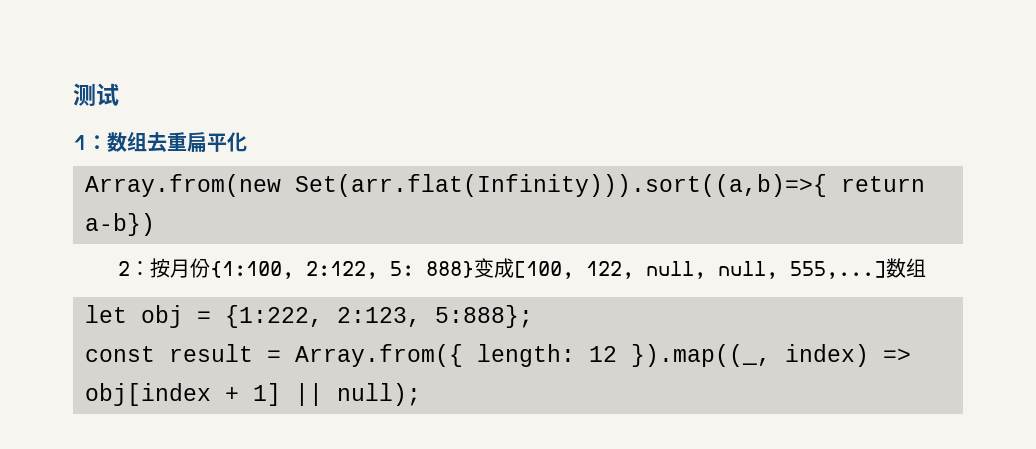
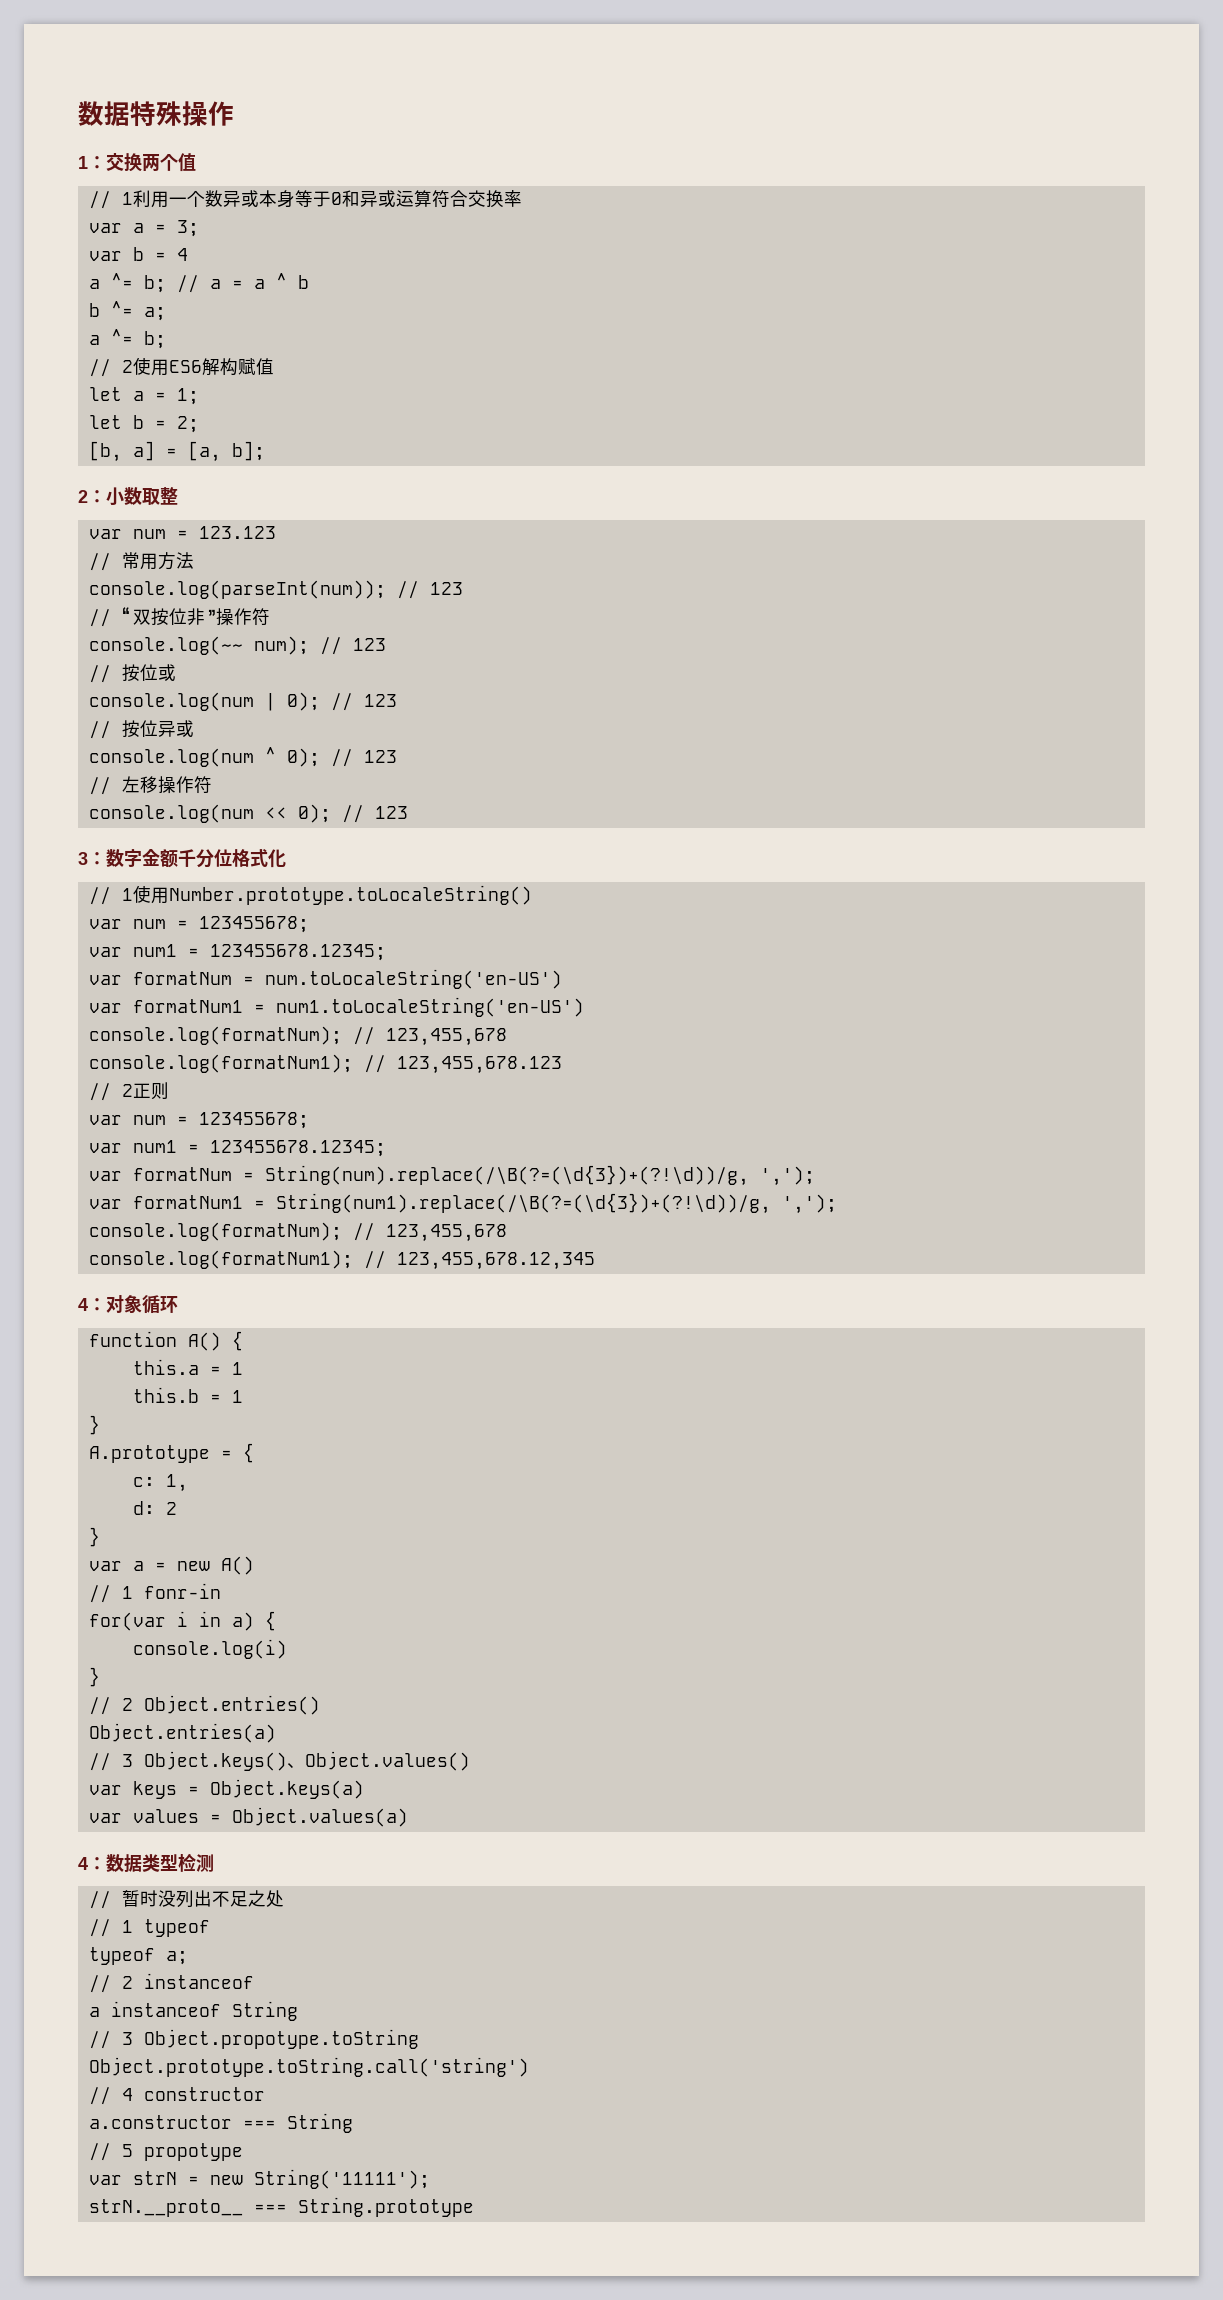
- 测试
+ 数据特殊操作
- 1：数组去重扁平化
- Array.from(new Set(arr.flat(Infinity))).sort((a,b)=>{ return a-b})
- 2：按月份{1:100, 2:122, 5: 888}变成[100, 122, null, null, 555,...]数组
- let obj = {1:222, 2:123, 5:888};
- const result = Array.from({ length: 12 }).map((_, index) => obj[index + 1] || null);
+ 1：交换两个值
+ // 1利用一个数异或本身等于0和异或运算符合交换率
+ var a = 3;
+ var b = 4
+ a ^= b; // a = a ^ b
+ b ^= a;
+ a ^= b;
+ // 2使用ES6解构赋值
+ let a = 1;
+ let b = 2;
+ [b, a] = [a, b];
+ 2：小数取整
+ var num = 123.123
+ // 常用方法
+ console.log(parseInt(num)); // 123
+ // “双按位非”操作符
+ console.log(~~ num); // 123
+ // 按位或
+ console.log(num | 0); // 123
+ // 按位异或
+ console.log(num ^ 0); // 123
+ // 左移操作符
+ console.log(num << 0); // 123
+ 3：数字金额千分位格式化
+ // 1使用Number.prototype.toLocaleString()
+ var num = 123455678;
+ var num1 = 123455678.12345;
+ var formatNum = num.toLocaleString('en-US')
+ var formatNum1 = num1.toLocaleString('en-US')
+ console.log(formatNum); // 123,455,678
+ console.log(formatNum1); // 123,455,678.123
+ // 2正则
+ var num = 123455678;
+ var num1 = 123455678.12345;
+ var formatNum = String(num).replace(/\B(?=(\d{3})+(?!\d))/g, ',');
+ var formatNum1 = String(num1).replace(/\B(?=(\d{3})+(?!\d))/g, ',');
+ console.log(formatNum); // 123,455,678
+ console.log(formatNum1); // 123,455,678.12,345
+ 4：对象循环
+ function A() {
+ this.a = 1
+ this.b = 1
+ }
+ A.prototype = {
+ c: 1,
+ d: 2
+ }
+ var a = new A()
+ // 1 fonr-in
+ for(var i in a) {
+ console.log(i)
+ }
+ // 2 Object.entries()
+ Object.entries(a)
+ // 3 Object.keys()、Object.values()
+ var keys = Object.keys(a)
+ var values = Object.values(a)
+ 4：数据类型检测
+ // 暂时没列出不足之处
+ // 1 typeof
+ typeof a;
+ // 2 instanceof
+ a instanceof String
+ // 3 Object.propotype.toString
+ Object.prototype.toString.call('string')
+ // 4 constructor
+ a.constructor === String
+ // 5 propotype
+ var strN = new String('11111');
+ strN.__proto__ === String.prototype

